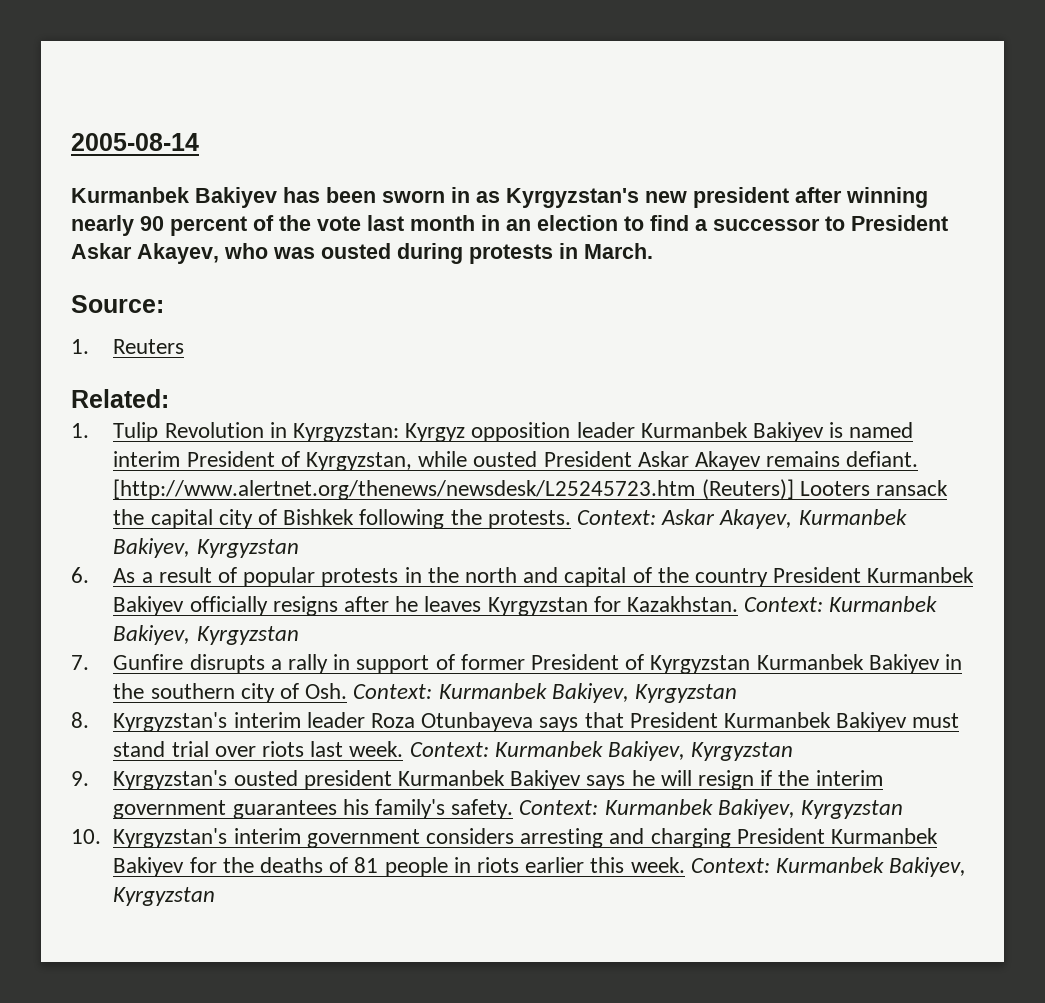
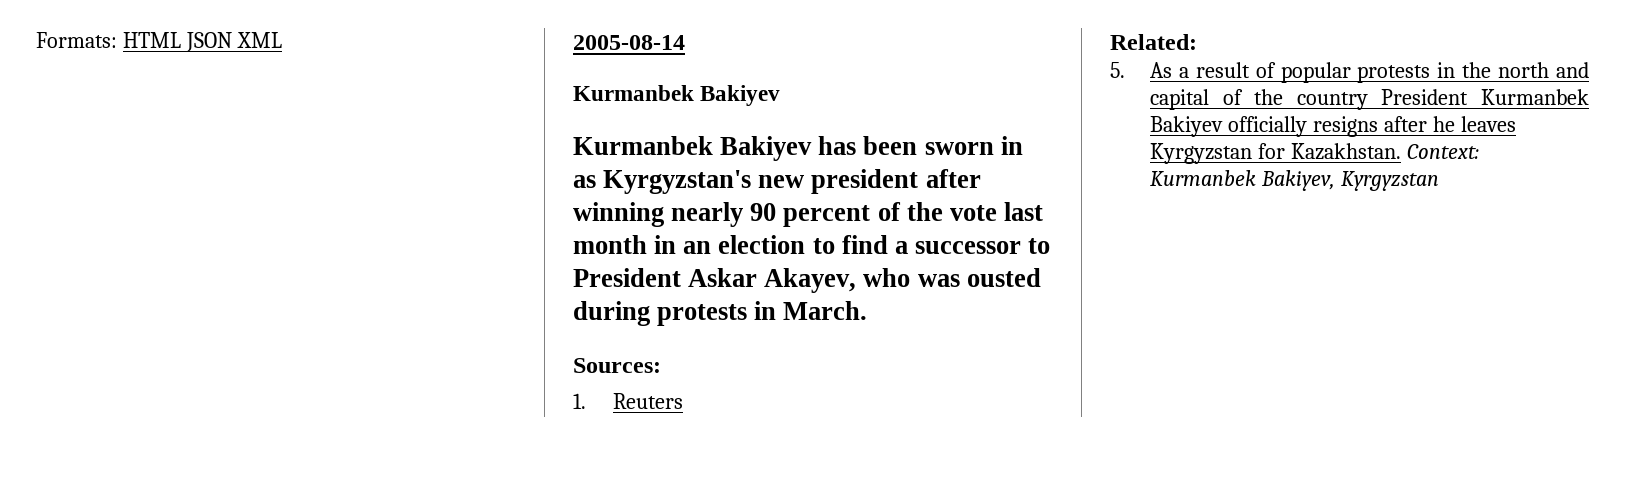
+ Formats: HTML JSON XML
  2005-08-14
+ Kurmanbek Bakiyev
- Source:
+ Sources:
- 1. Tulip Revolution in Kyrgyzstan: Kyrgyz opposition leader Kurmanbek Bakiyev is named interim President of Kyrgyzstan, while ousted President Askar Akayev remains defiant. [http://www.alertnet.org/thenews/newsdesk/L25245723.htm (Reuters)] Looters ransack the capital city of Bishkek following the protests. Context: Askar Akayev, Kurmanbek Bakiyev, Kyrgyzstan
- 6. As a result of popular protests in the north and capital of the country President Kurmanbek Bakiyev officially resigns after he leaves Kyrgyzstan for Kazakhstan.
+ 5. As a result of popular protests in the north and capital of the country President Kurmanbek Bakiyev officially resigns after he leaves Kyrgyzstan for Kazakhstan.
- 7. Gunfire disrupts a rally in support of former President of Kyrgyzstan Kurmanbek Bakiyev in the southern city of Osh. Context: Kurmanbek Bakiyev, Kyrgyzstan
- 8. Kyrgyzstan's interim leader Roza Otunbayeva says that President Kurmanbek Bakiyev must stand trial over riots last week. Context: Kurmanbek Bakiyev, Kyrgyzstan
- 9. Kyrgyzstan's ousted president Kurmanbek Bakiyev says he will resign if the interim government guarantees his family's safety. Context: Kurmanbek Bakiyev, Kyrgyzstan
- 10. Kyrgyzstan's interim government considers arresting and charging President Kurmanbek Bakiyev for the deaths of 81 people in riots earlier this week. Context: Kurmanbek Bakiyev, Kyrgyzstan

